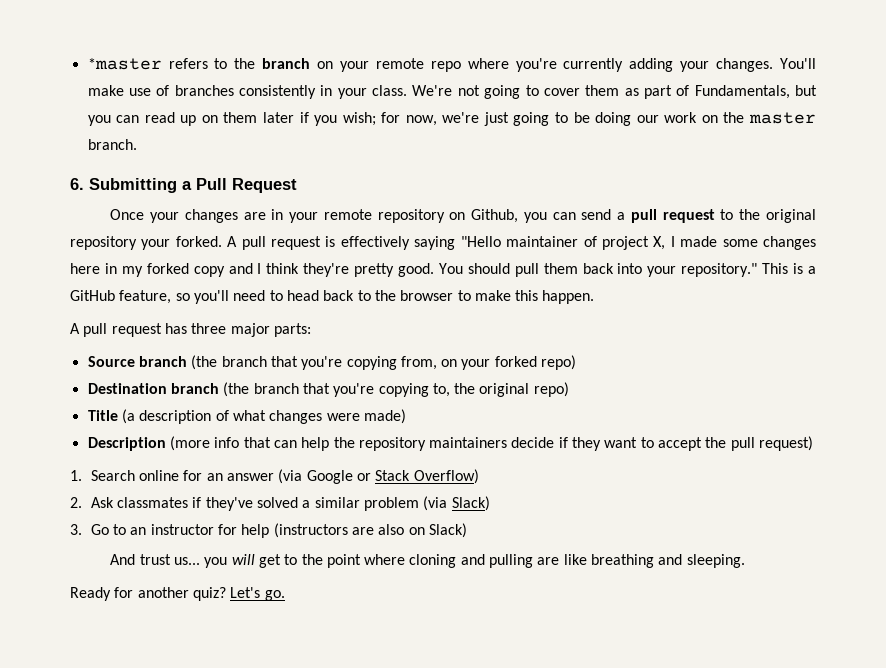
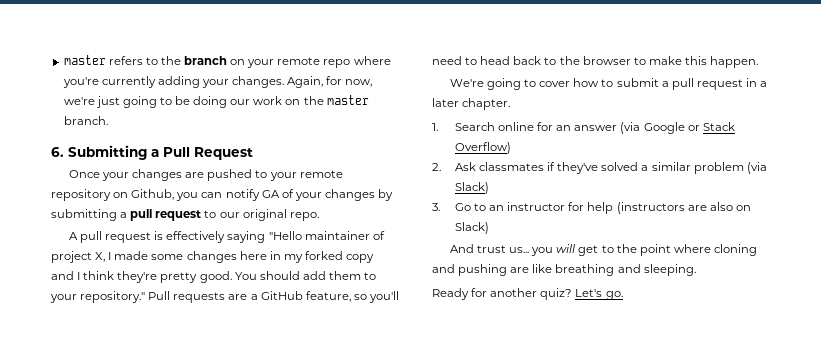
- *master refers to the branch on your remote repo where you're currently adding your changes.
+ master refers to the branch on your remote repo where you're currently adding your changes.
- You'll make use of branches consistently in your class. We're not going to cover them as part of Fundamentals, but you can read up on them later if you wish; for now, we're just going to be doing our work on the master branch.
+ Again, for now, we're just going to be doing our work on the master branch.
- Once your changes are in your remote repository on Github, you can send a pull request to the original repository your forked. A pull request is effectively saying "Hello maintainer of project X, I made some changes here in my forked copy and I think they're pretty good.
+ Once your changes are pushed to your remote repository on Github, you can notify GA of your changes by submitting a pull request to our original repo.
+ A pull request is effectively saying "Hello maintainer of project X, I made some changes here in my forked copy and I think they're pretty good.
- You should pull them back into your repository." This is a GitHub feature, so you'll need to head back to the browser to make this happen.
+ You should add them to your repository." Pull requests are a GitHub feature, so you'll need to head back to the browser to make this happen.
- A pull request has three major parts:
- Source branch (the branch that you're copying from, on your forked repo)
- Destination branch (the branch that you're copying to, the original repo)
- Title (a description of what changes were made)
- Description (more info that can help the repository maintainers decide if they want to accept the pull request)
+ We're going to cover how to submit a pull request in a later chapter.
- And trust us... you will get to the point where cloning and pulling are like breathing and sleeping.
+ And trust us... you will get to the point where cloning and pushing are like breathing and sleeping.

